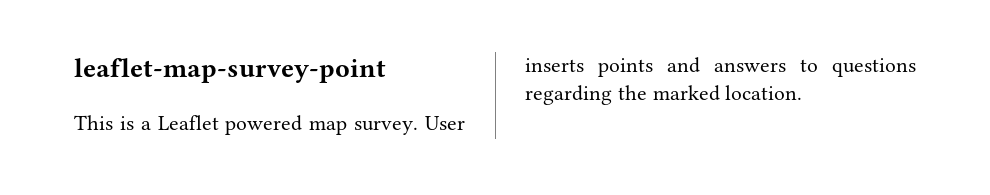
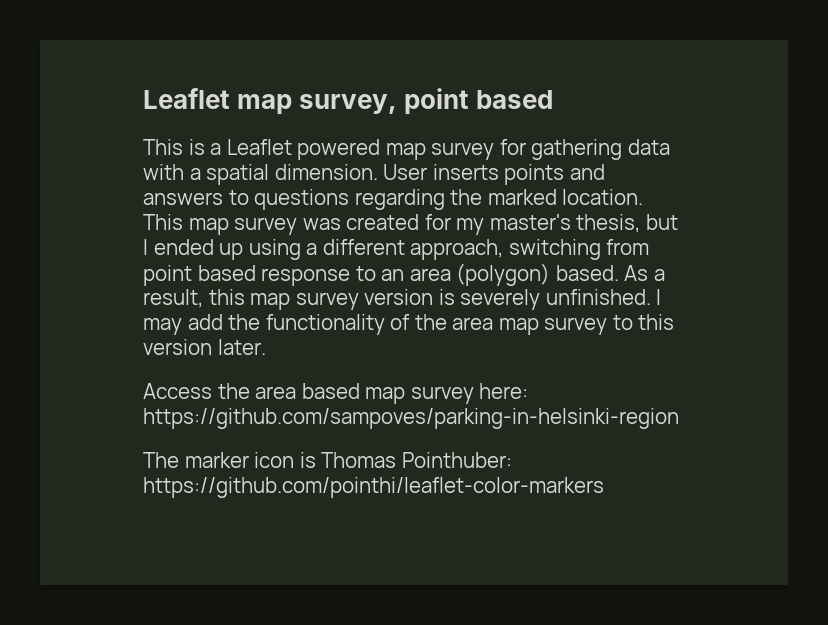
- leaflet-map-survey-point
+ Leaflet map survey, point based
- This is a Leaflet powered map survey.
+ This is a Leaflet powered map survey for gathering data with a spatial dimension.
+ This map survey was created for my master's thesis, but I ended up using a different approach, switching from point based response to an area (polygon) based. As a result, this map survey version is severely unfinished. I may add the functionality of the area map survey to this version later.
+ Access the area based map survey here: https://github.com/sampoves/parking-in-helsinki-region
+ The marker icon is Thomas Pointhuber: https://github.com/pointhi/leaflet-color-markers

